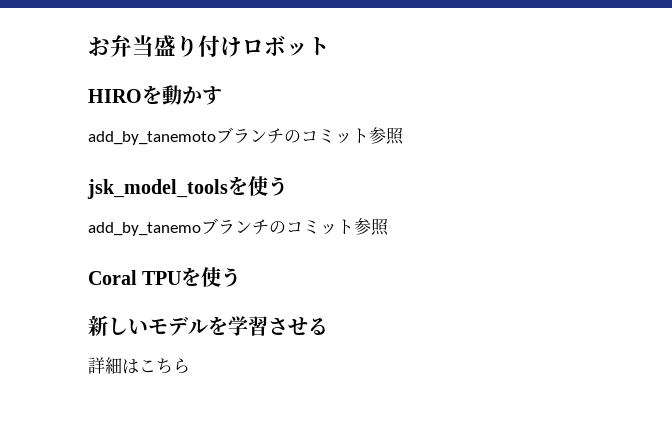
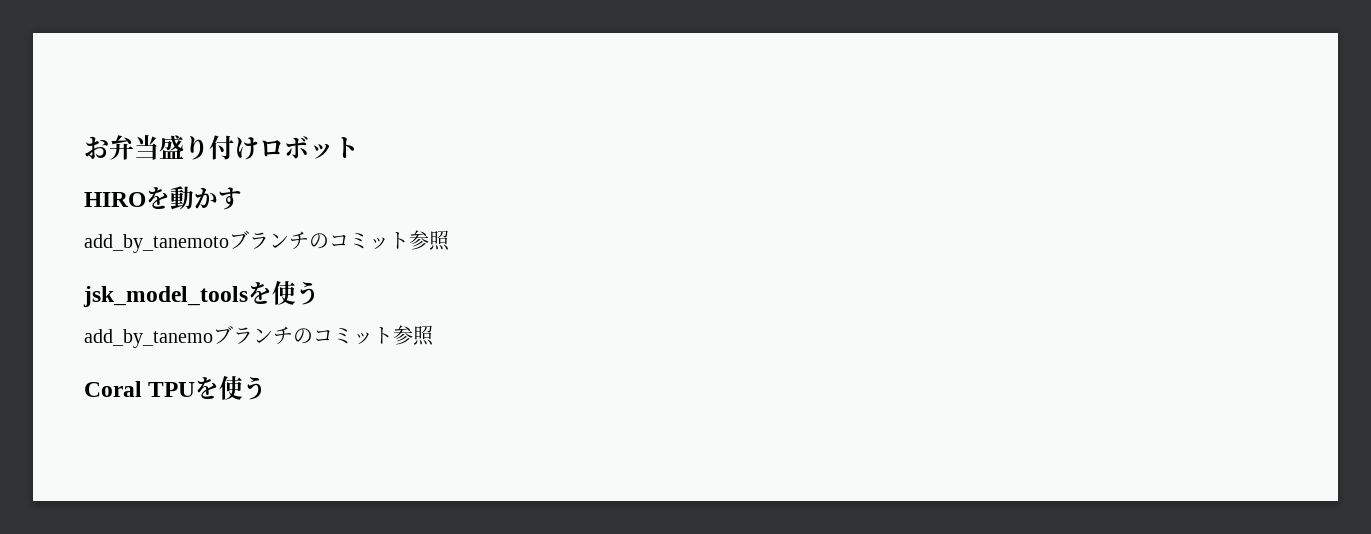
- 新しいモデルを学習させる
- 詳細はこちら

